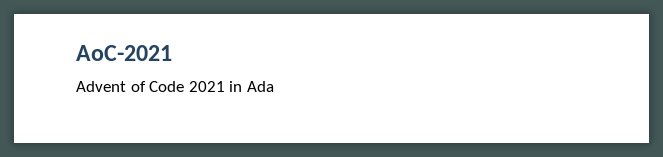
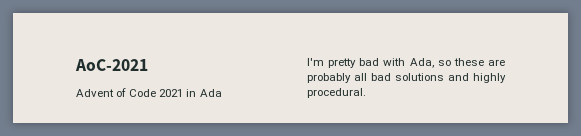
+ I'm pretty bad with Ada, so these are probably all bad solutions and highly procedural.

